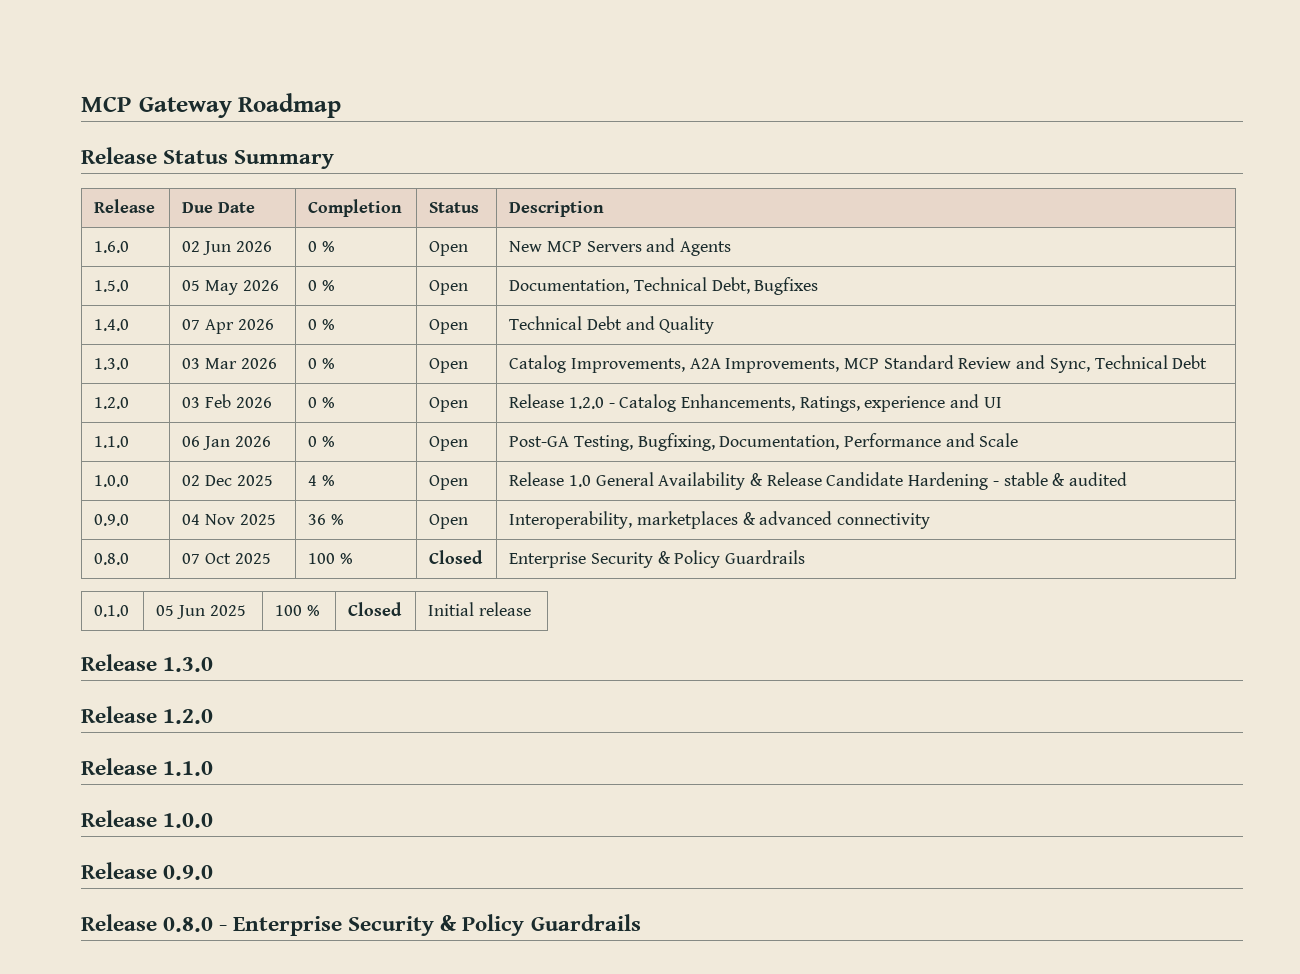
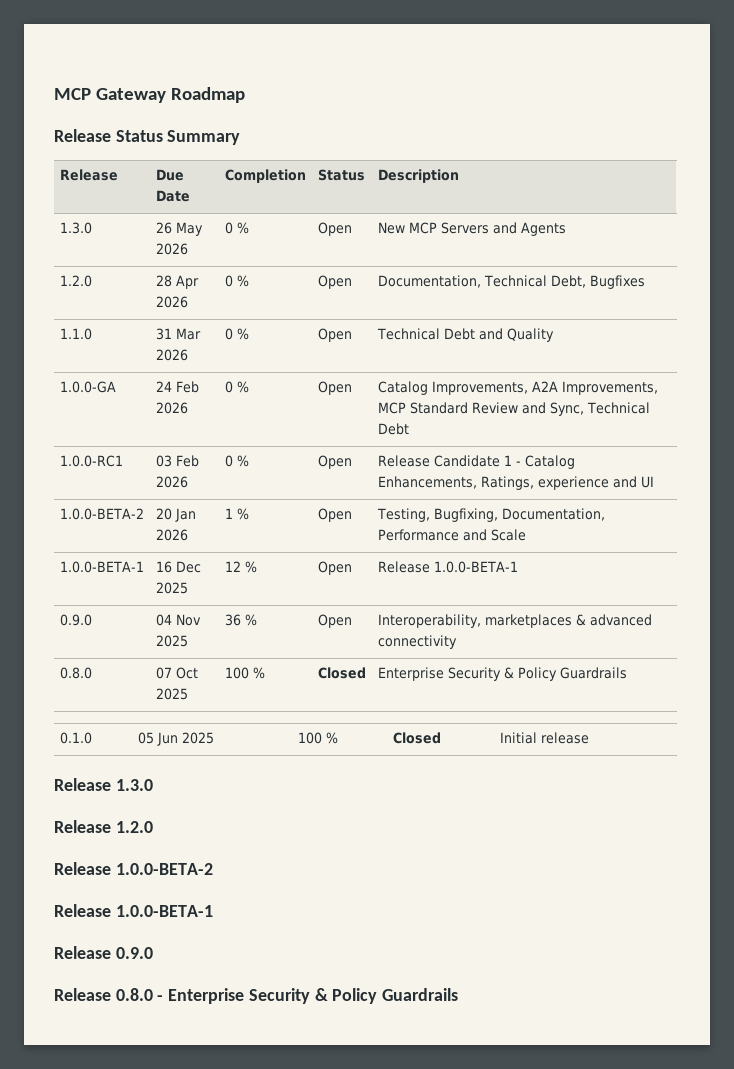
- 1.6.0 | 02 Jun 2026 | 0 % | Open | New MCP Servers and Agents
+ 1.3.0 | 26 May 2026 | 0 % | Open | New MCP Servers and Agents
- 1.5.0 | 05 May 2026 | 0 % | Open | Documentation, Technical Debt, Bugfixes
+ 1.2.0 | 28 Apr 2026 | 0 % | Open | Documentation, Technical Debt, Bugfixes
- 1.4.0 | 07 Apr 2026 | 0 % | Open | Technical Debt and Quality
+ 1.1.0 | 31 Mar 2026 | 0 % | Open | Technical Debt and Quality
- 1.3.0 | 03 Mar 2026 | 0 % | Open | Catalog Improvements, A2A Improvements, MCP Standard Review and Sync, Technical Debt
+ 1.0.0-GA | 24 Feb 2026 | 0 % | Open | Catalog Improvements, A2A Improvements, MCP Standard Review and Sync, Technical Debt
- 1.2.0 | 03 Feb 2026 | 0 % | Open | Release 1.2.0 - Catalog Enhancements, Ratings, experience and UI
+ 1.0.0-RC1 | 03 Feb 2026 | 0 % | Open | Release Candidate 1 - Catalog Enhancements, Ratings, experience and UI
- 1.1.0 | 06 Jan 2026 | 0 % | Open | Post-GA Testing, Bugfixing, Documentation, Performance and Scale
+ 1.0.0-BETA-2 | 20 Jan 2026 | 1 % | Open | Testing, Bugfixing, Documentation, Performance and Scale
- 1.0.0 | 02 Dec 2025 | 4 % | Open | Release 1.0 General Availability & Release Candidate Hardening - stable & audited
+ 1.0.0-BETA-1 | 16 Dec 2025 | 12 % | Open | Release 1.0.0-BETA-1
- Release 1.1.0
- Release 1.0.0
+ Release 1.0.0-BETA-2
+ Release 1.0.0-BETA-1

